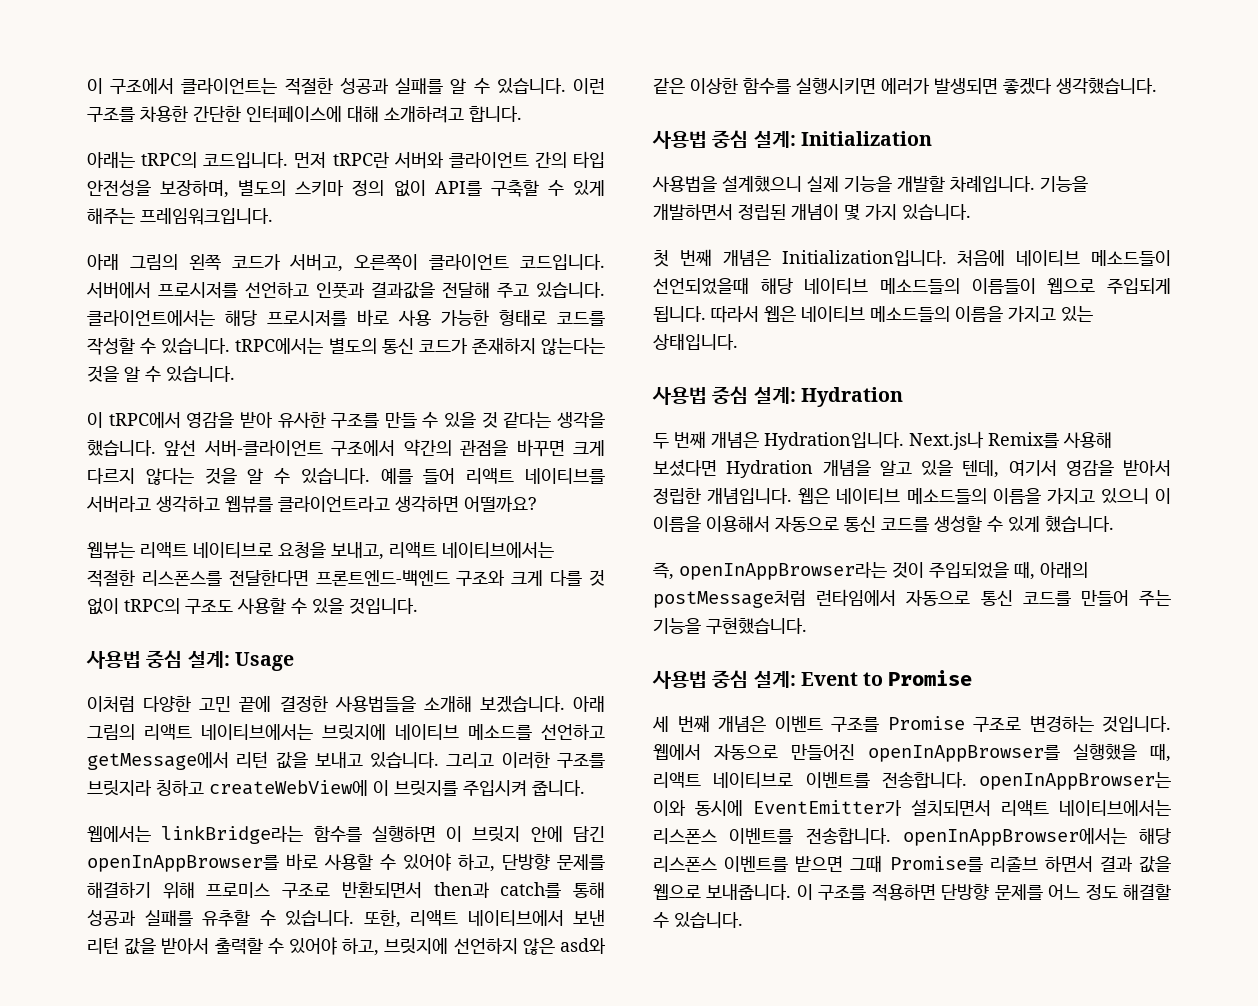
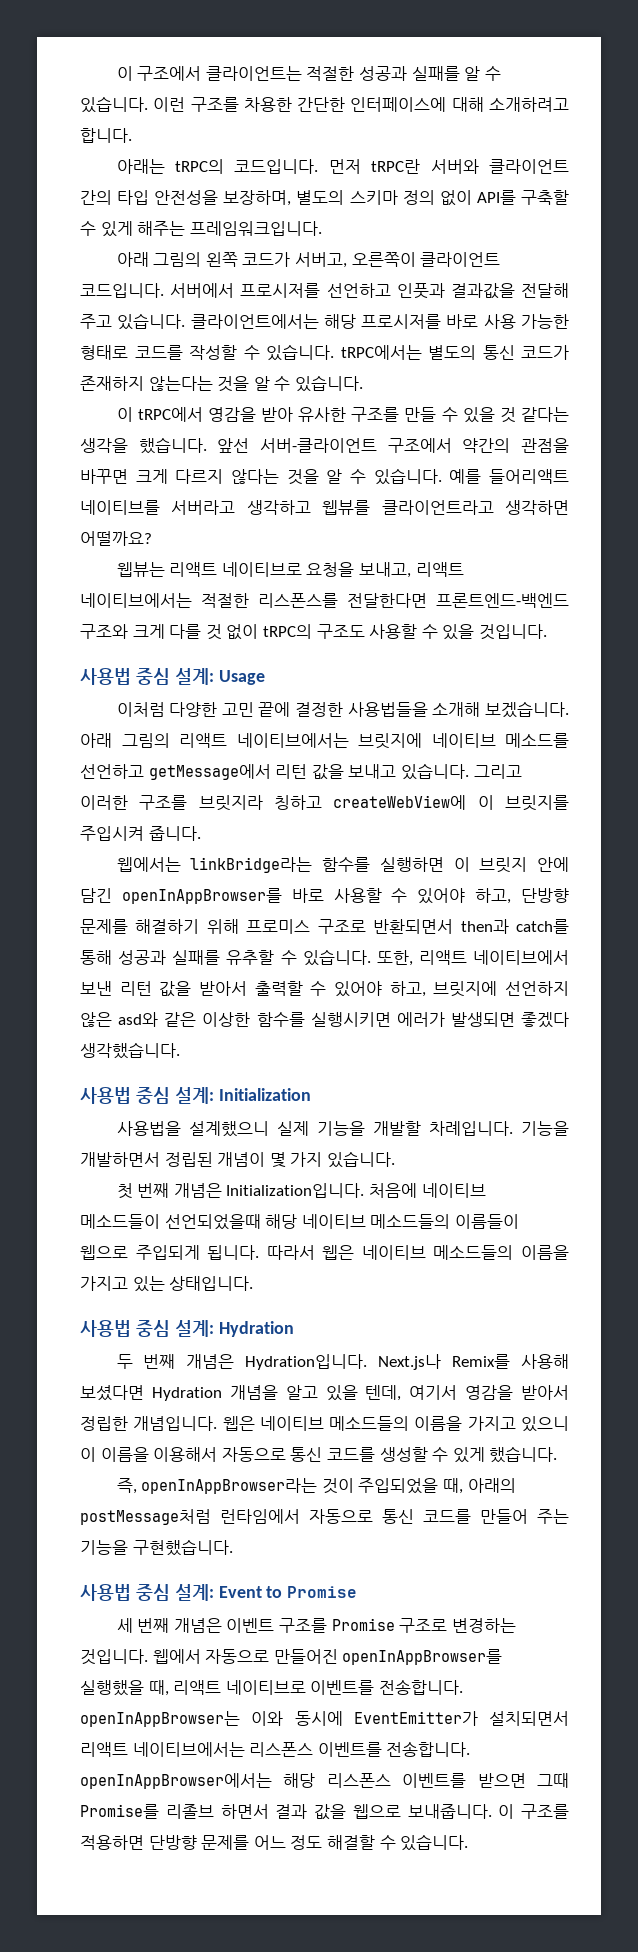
- 예를 들어 리액트 네이티브를 서버라고 생각하고 웹뷰를 클라이언트라고 생각하면 어떨까요?
+ 예를 들어리액트 네이티브를 서버라고 생각하고 웹뷰를 클라이언트라고 생각하면 어떨까요?

